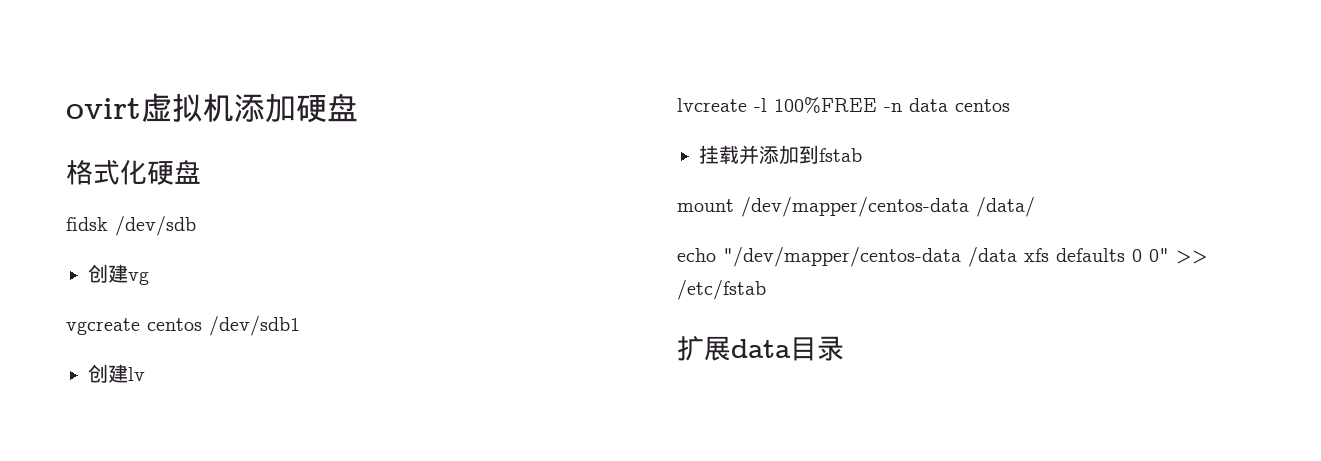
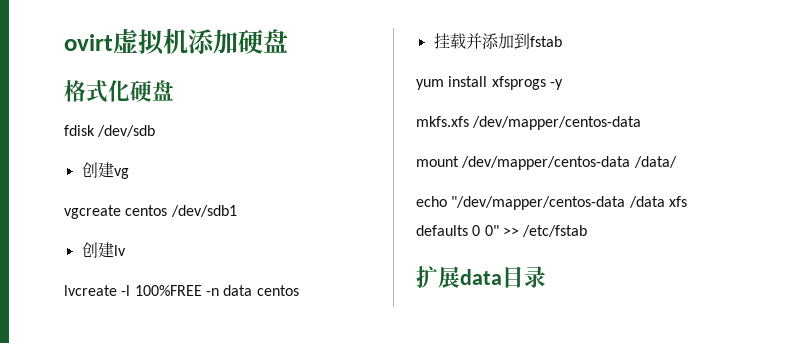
- fidsk /dev/sdb
+ fdisk /dev/sdb
+ yum install xfsprogs -y
+ mkfs.xfs /dev/mapper/centos-data

